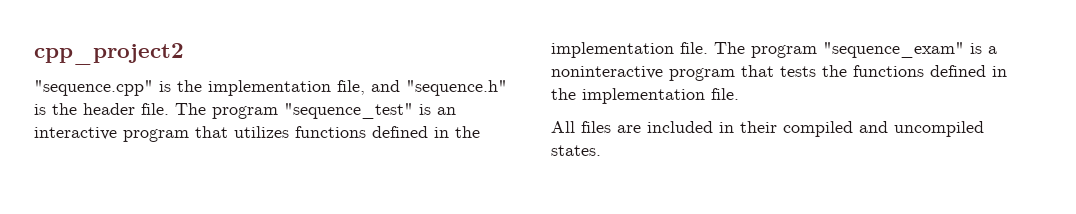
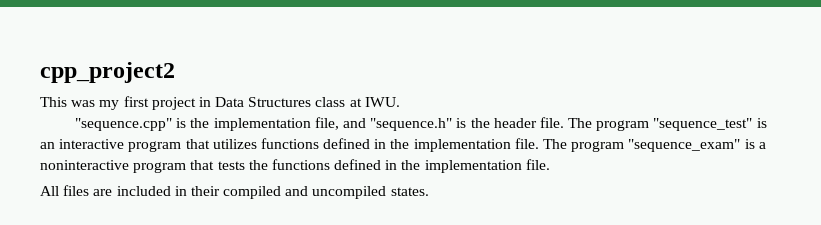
+ This was my first project in Data Structures class at IWU.

